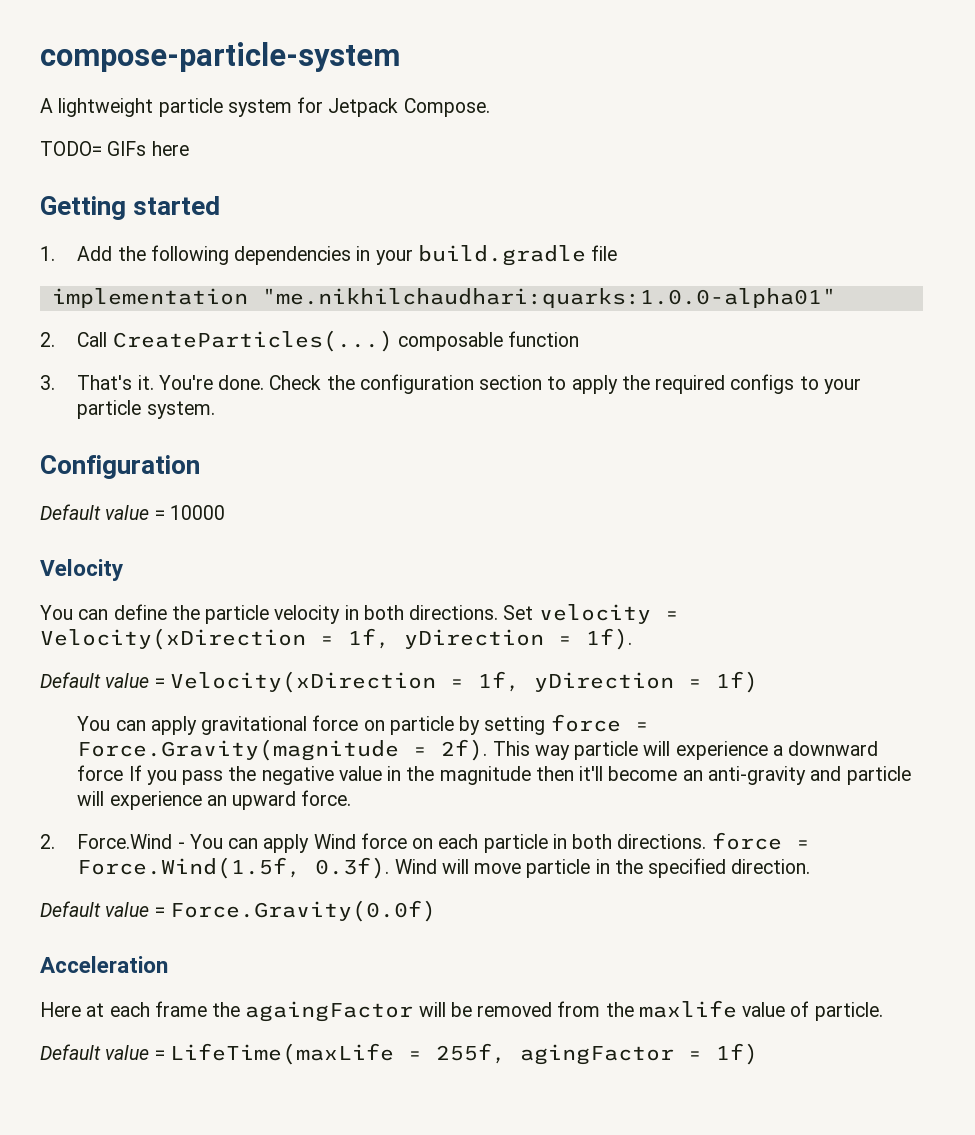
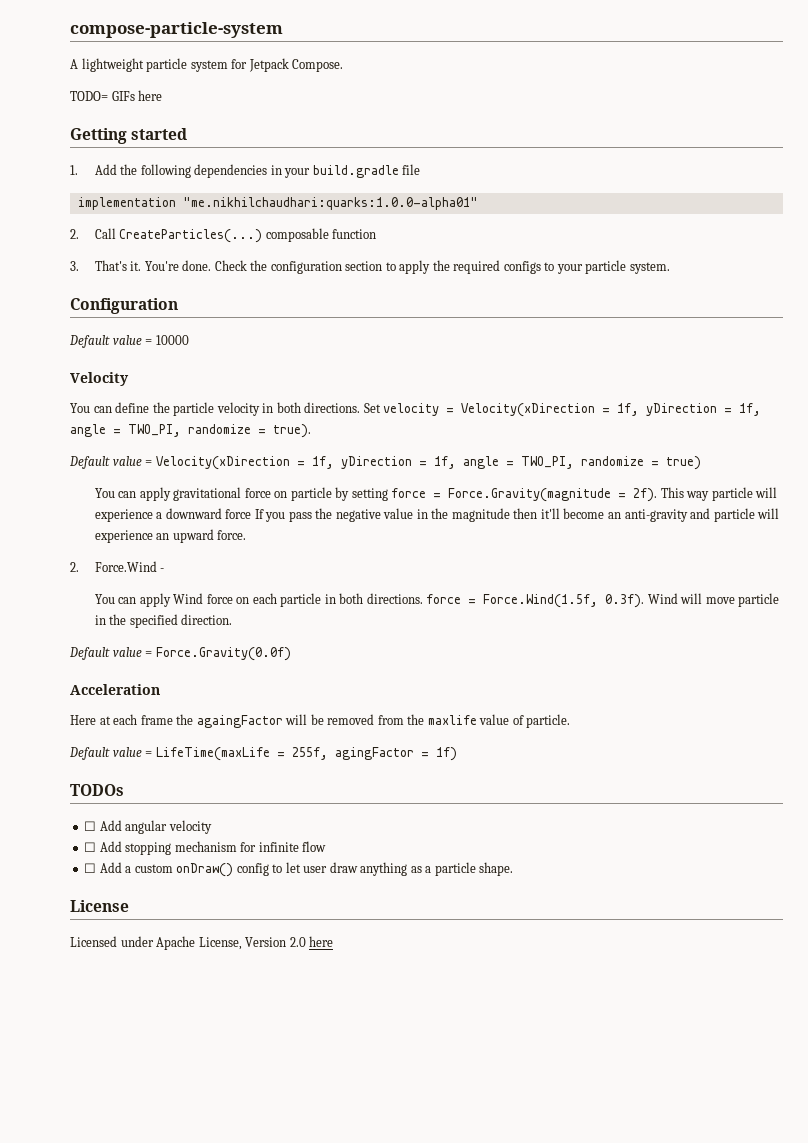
- Set velocity = Velocity(xDirection = 1f, yDirection = 1f).
+ Set velocity = Velocity(xDirection = 1f, yDirection = 1f, angle = TWO_PI, randomize = true).
- Default value = Velocity(xDirection = 1f, yDirection = 1f)
+ Default value = Velocity(xDirection = 1f, yDirection = 1f, angle = TWO_PI, randomize = true)
- 2. Force.Wind - You can apply Wind force on each particle in both directions. force = Force.Wind(1.5f, 0.3f). Wind will move particle in the specified direction.
+ 2. Force.Wind -
+ You can apply Wind force on each particle in both directions. force = Force.Wind(1.5f, 0.3f). Wind will move particle in the specified direction.
+ TODOs
+ ☐ Add angular velocity
+ ☐ Add stopping mechanism for infinite flow
+ ☐ Add a custom onDraw() config to let user draw anything as a particle shape.
+ License
+ Licensed under Apache License, Version 2.0 here

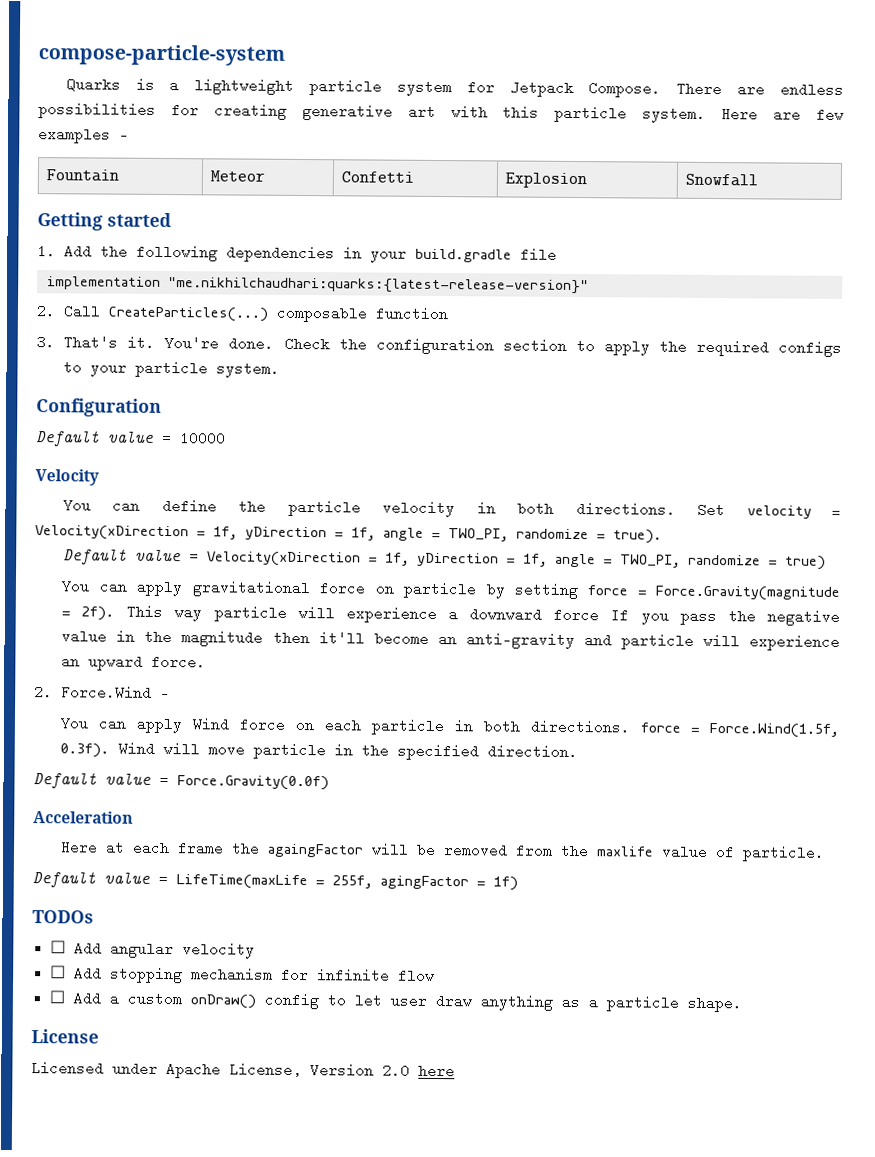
- A lightweight particle system for Jetpack Compose.
- TODO= GIFs here
+ Quarks is a lightweight particle system for Jetpack Compose. There are endless possibilities for creating generative art with this particle system. Here are few examples -
+ Fountain | Meteor | Confetti | Explosion | Snowfall
- implementation "me.nikhilchaudhari:quarks:1.0.0-alpha01"
+ implementation "me.nikhilchaudhari:quarks:{latest-release-version}"

